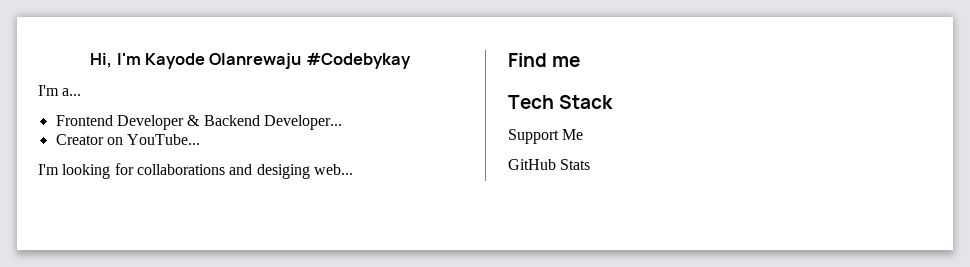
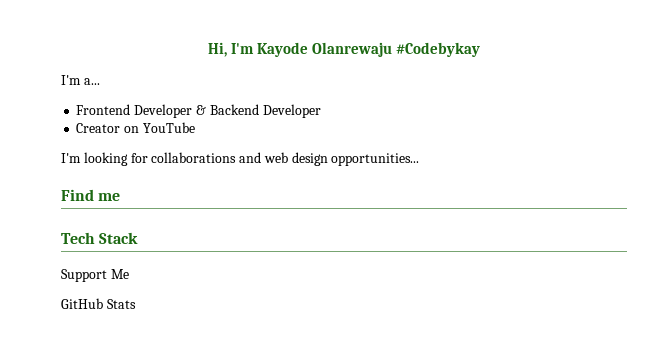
- Frontend Developer & Backend Developer...
+ Frontend Developer & Backend Developer
- Creator on YouTube...
+ Creator on YouTube
- I'm looking for collaborations and desiging web...
+ I'm looking for collaborations and web design opportunities...

